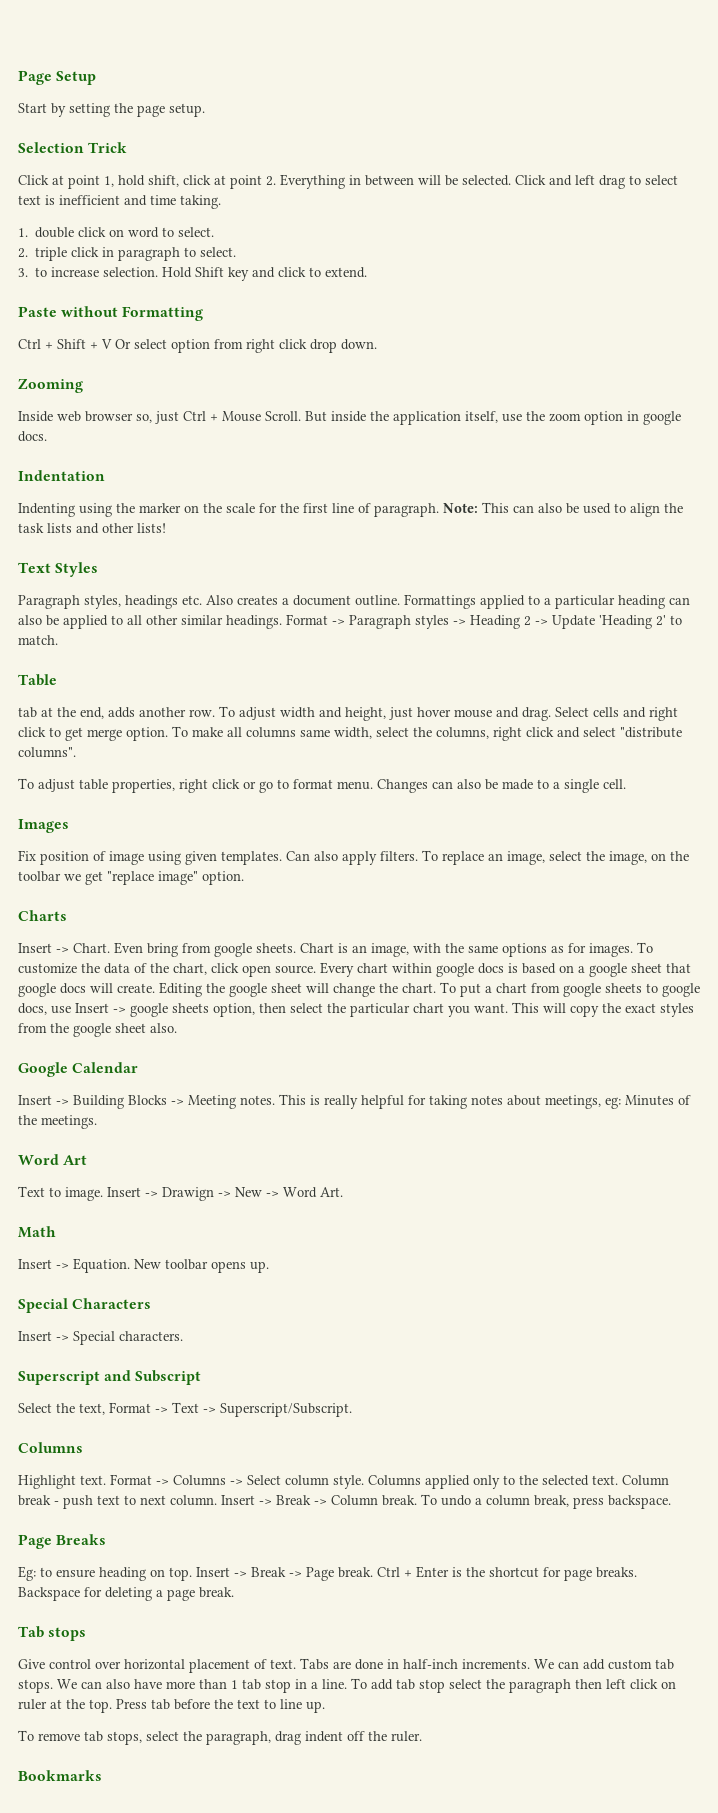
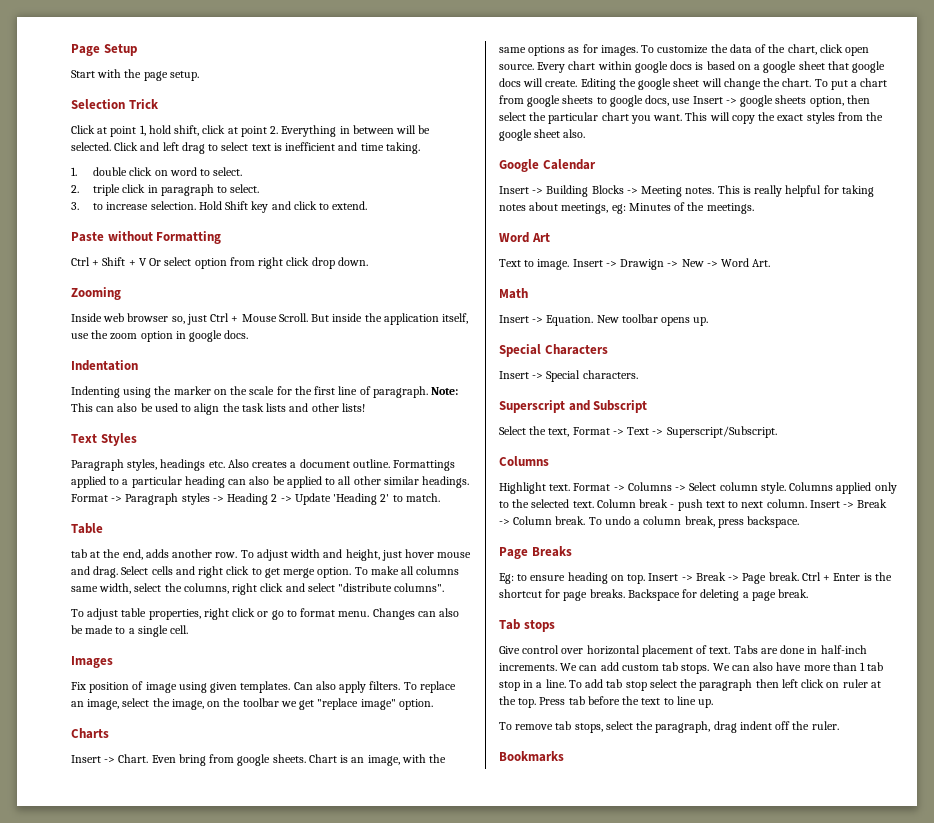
- Start by setting the page setup.
+ Start with the page setup.

